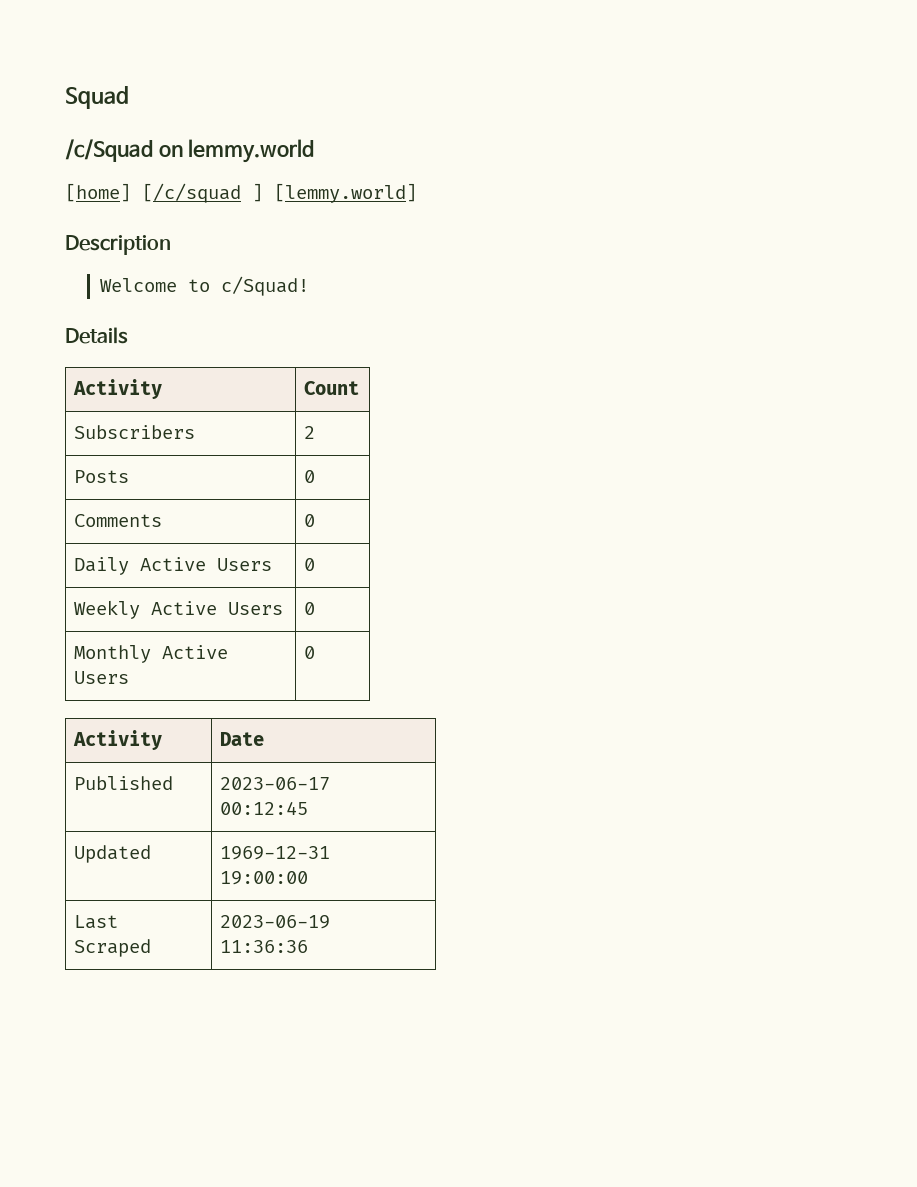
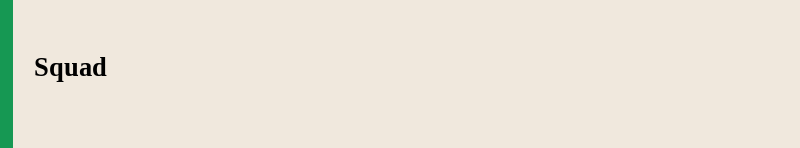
- /c/Squad on lemmy.world
- [home] [/c/squad ] [lemmy.world]
- Description
- Welcome to c/Squad!
- Details
- Activity | Count
- Subscribers | 2
- Posts | 0
- Comments | 0
- Daily Active Users | 0
- Weekly Active Users | 0
- Monthly Active Users | 0
- Activity | Date
- Published | 2023-06-17 00:12:45
- Updated | 1969-12-31 19:00:00
- Last Scraped | 2023-06-19 11:36:36

